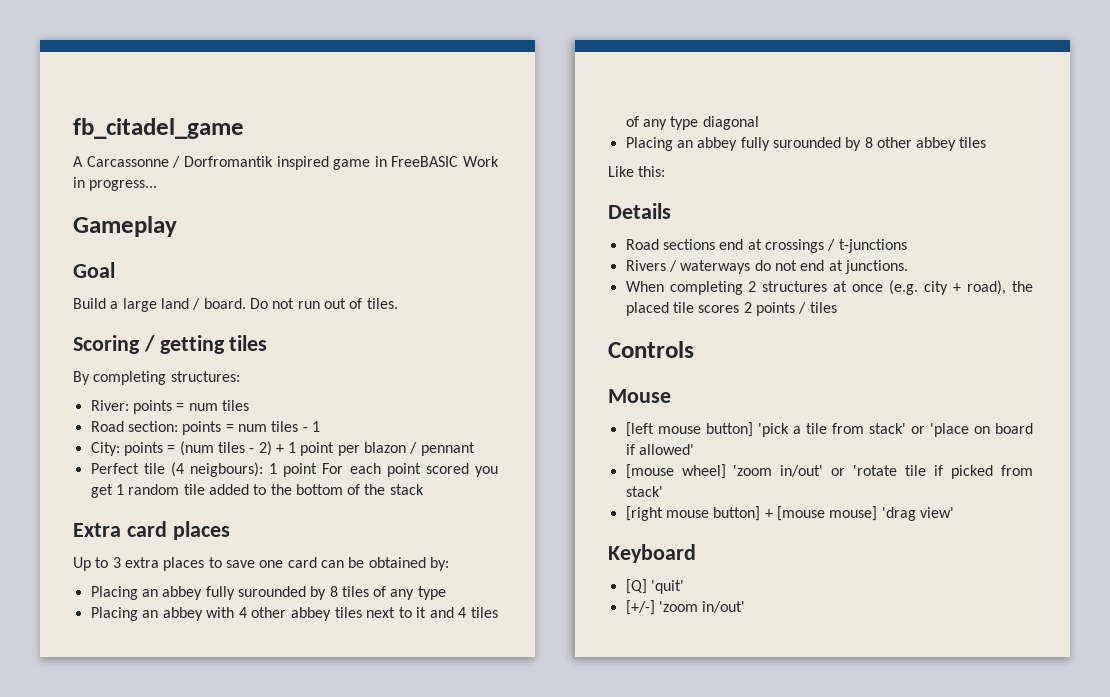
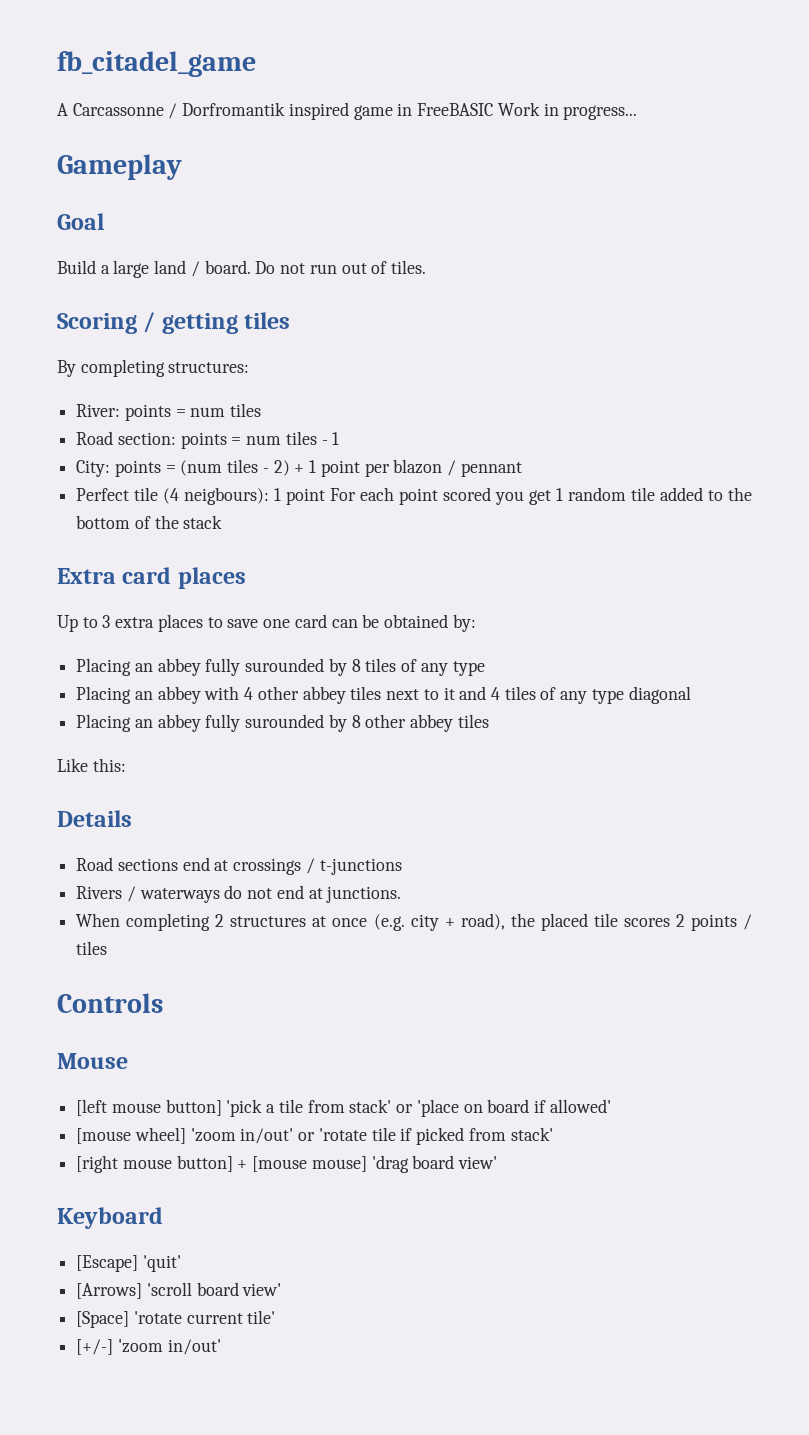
- [right mouse button] + [mouse mouse] 'drag view'
+ [right mouse button] + [mouse mouse] 'drag board view'
- [Q] 'quit'
+ [Escape] 'quit'
+ [Arrows] 'scroll board view'
+ [Space] 'rotate current tile'

